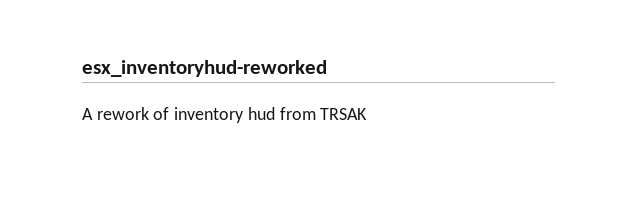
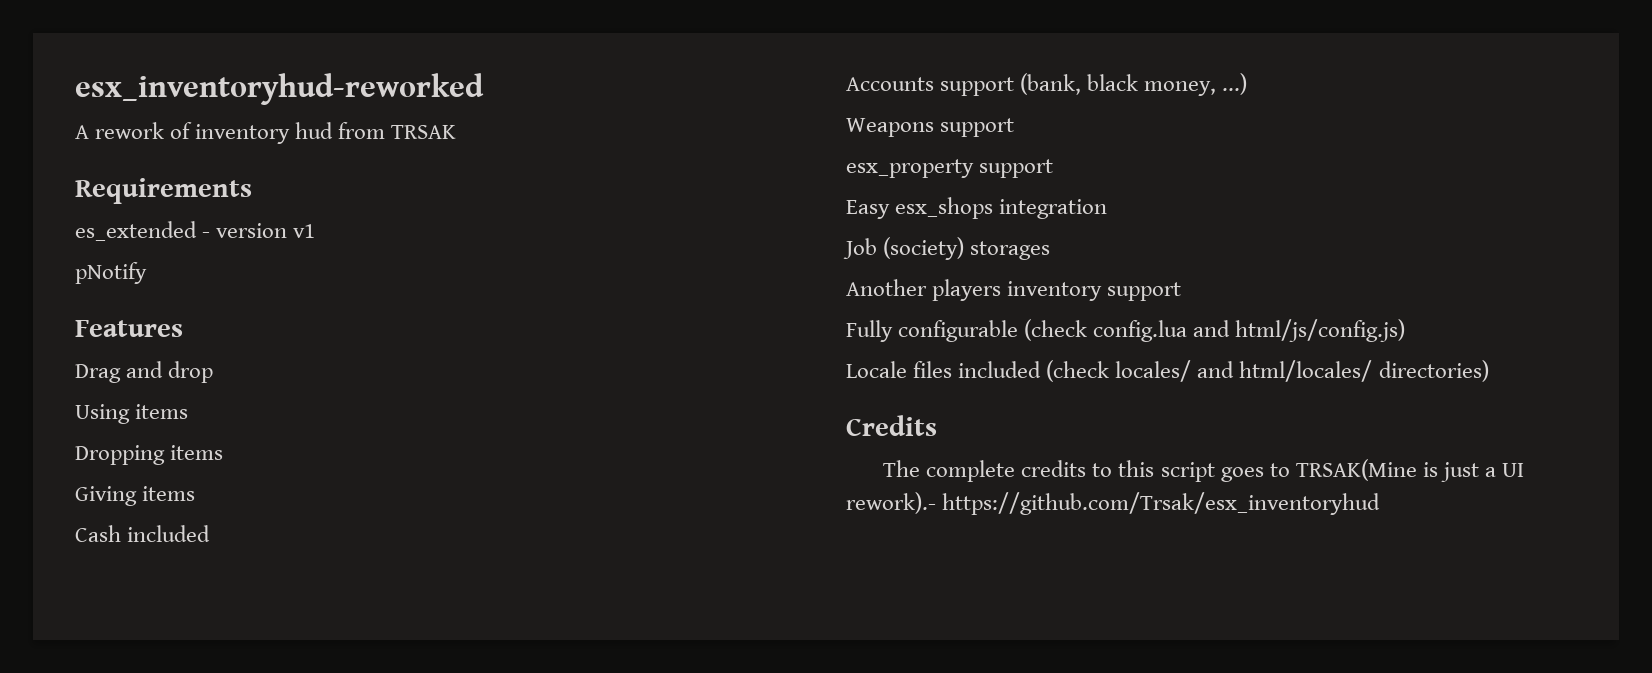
+ Requirements
+ es_extended - version v1
+ pNotify
+ Features
+ Drag and drop
+ Using items
+ Dropping items
+ Giving items
+ Cash included
+ Accounts support (bank, black money, ...)
+ Weapons support
+ esx_property support
+ Easy esx_shops integration
+ Job (society) storages
+ Another players inventory support
+ Fully configurable (check config.lua and html/js/config.js)
+ Locale files included (check locales/ and html/locales/ directories)
+ Credits
+ The complete credits to this script goes to TRSAK(Mine is just a UI rework).- https://github.com/Trsak/esx_inventoryhud

